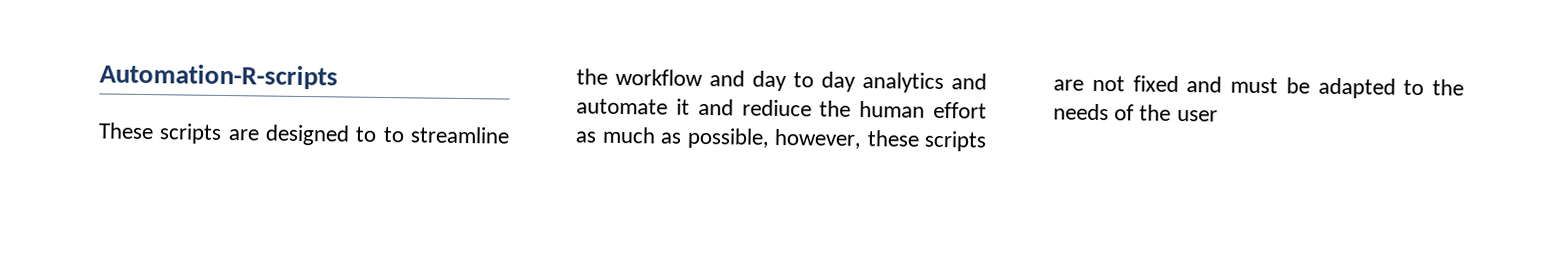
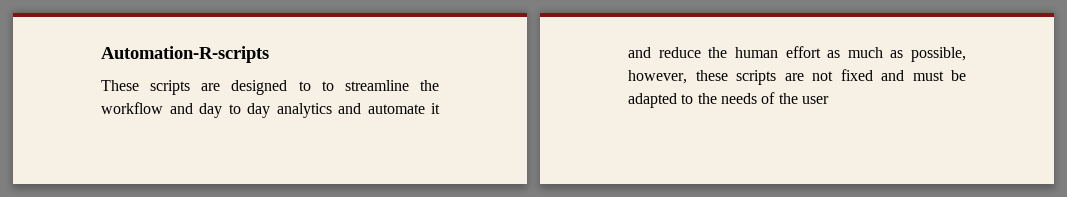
- These scripts are designed to to streamline the workflow and day to day analytics and automate it and rediuce the human effort as much as possible, however, these scripts are not fixed and must be adapted to the needs of the user
+ These scripts are designed to to streamline the workflow and day to day analytics and automate it and reduce the human effort as much as possible, however, these scripts are not fixed and must be adapted to the needs of the user

